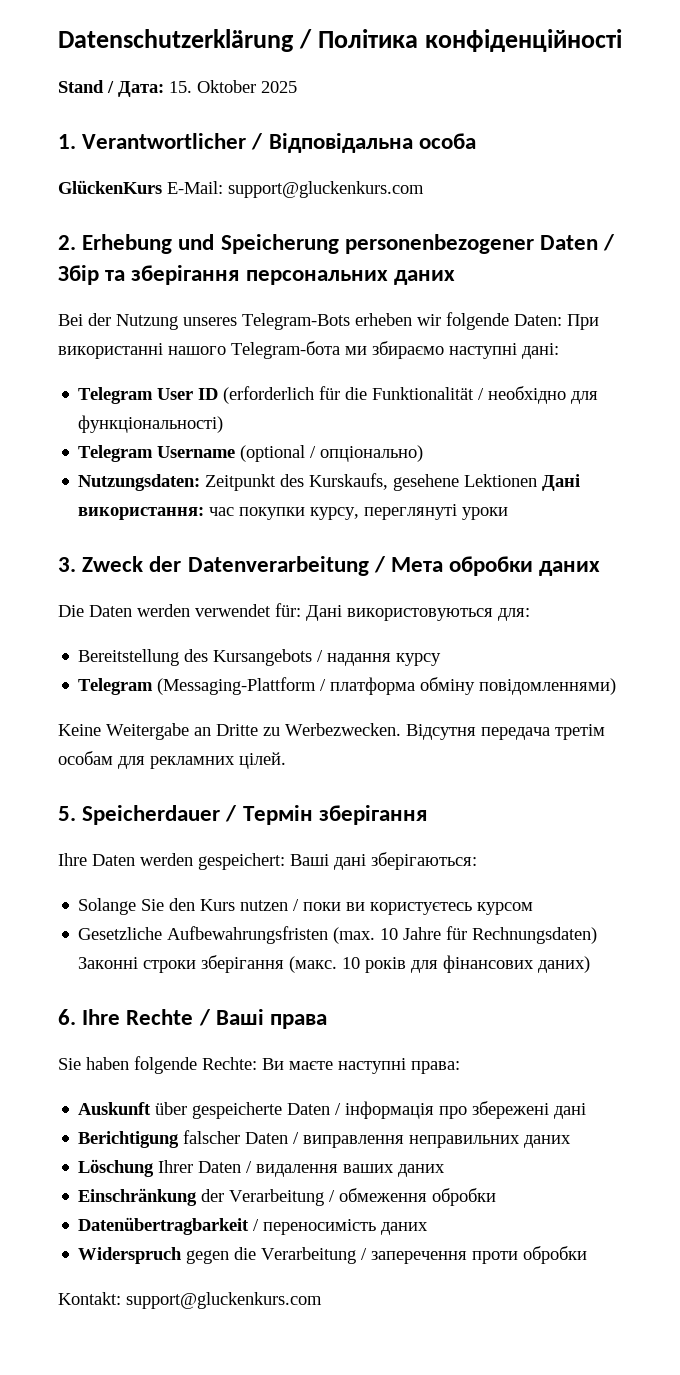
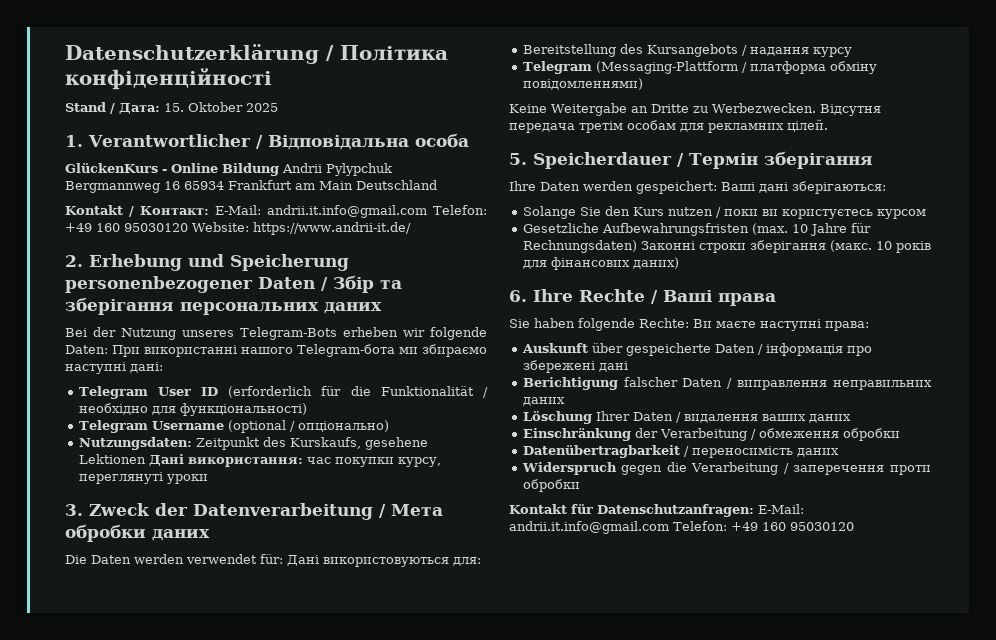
- GlückenKurs E-Mail: support@gluckenkurs.com
+ GlückenKurs - Online Bildung Andrii Pylypchuk Bergmannweg 16 65934 Frankfurt am Main Deutschland
+ Kontakt / Контакт: E-Mail: andrii.it.info@gmail.com Telefon: +49 160 95030120 Website: https://www.andrii-it.de/
- Kontakt: support@gluckenkurs.com
+ Kontakt für Datenschutzanfragen: E-Mail: andrii.it.info@gmail.com Telefon: +49 160 95030120

